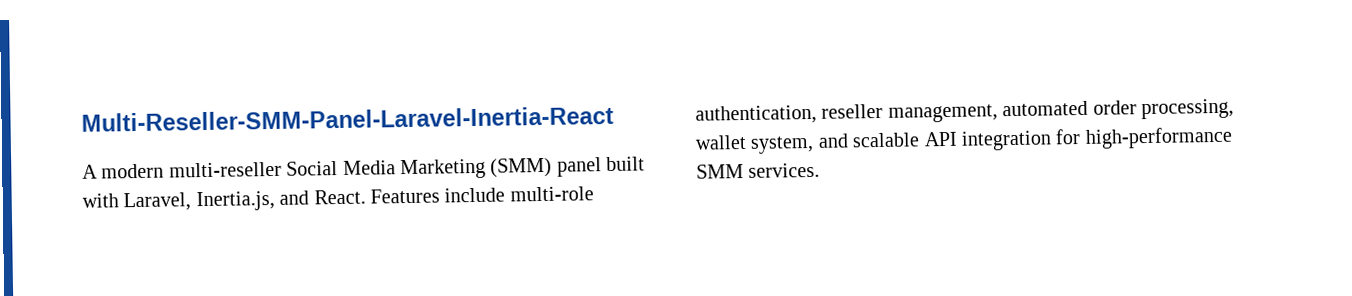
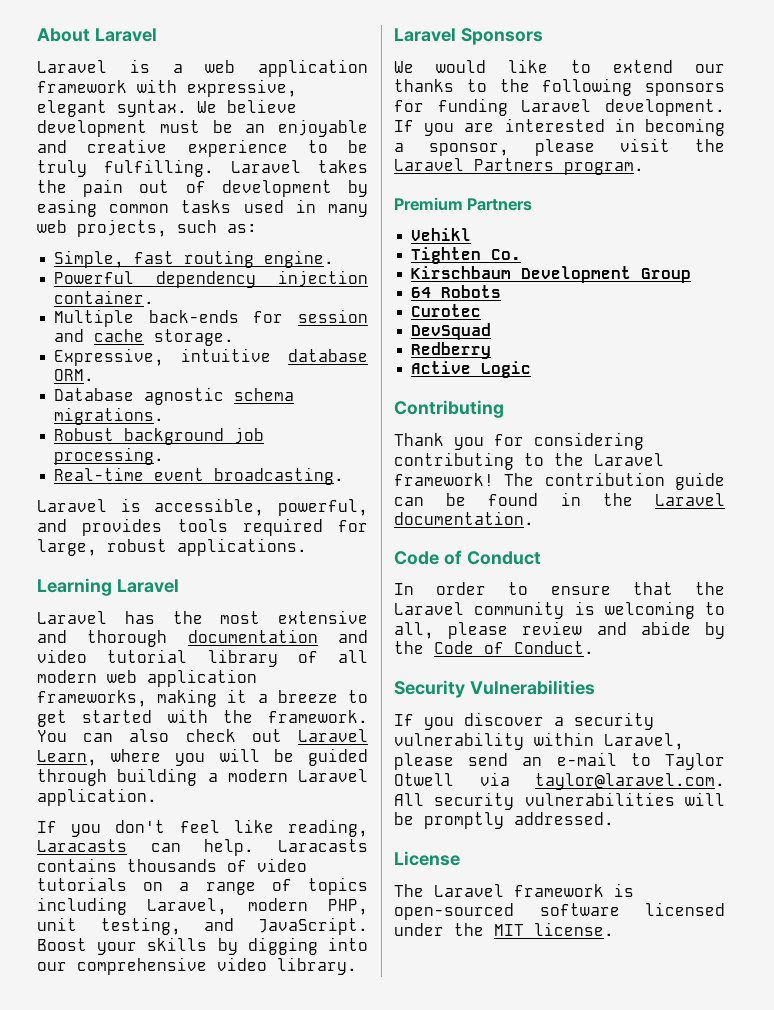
- Multi-Reseller-SMM-Panel-Laravel-Inertia-React
- A modern multi-reseller Social Media Marketing (SMM) panel built with Laravel, Inertia.js, and React. Features include multi-role authentication, reseller management, automated order processing, wallet system, and scalable API integration for high-performance SMM services.
+ About Laravel
+ Laravel is a web application framework with expressive, elegant syntax. We believe development must be an enjoyable and creative experience to be truly fulfilling. Laravel takes the pain out of development by easing common tasks used in many web projects, such as:
+ Simple, fast routing engine.
+ Powerful dependency injection container.
+ Multiple back-ends for session and cache storage.
+ Expressive, intuitive database ORM.
+ Database agnostic schema migrations.
+ Robust background job processing.
+ Real-time event broadcasting.
+ Laravel is accessible, powerful, and provides tools required for large, robust applications.
+ Learning Laravel
+ Laravel has the most extensive and thorough documentation and video tutorial library of all modern web application frameworks, making it a breeze to get started with the framework. You can also check out Laravel Learn, where you will be guided through building a modern Laravel application.
+ If you don't feel like reading, Laracasts can help. Laracasts contains thousands of video tutorials on a range of topics including Laravel, modern PHP, unit testing, and JavaScript. Boost your skills by digging into our comprehensive video library.
+ Laravel Sponsors
+ We would like to extend our thanks to the following sponsors for funding Laravel development. If you are interested in becoming a sponsor, please visit the Laravel Partners program.
+ Premium Partners
+ Vehikl
+ Tighten Co.
+ Kirschbaum Development Group
+ 64 Robots
+ Curotec
+ DevSquad
+ Redberry
+ Active Logic
+ Contributing
+ Thank you for considering contributing to the Laravel framework! The contribution guide can be found in the Laravel documentation.
+ Code of Conduct
+ In order to ensure that the Laravel community is welcoming to all, please review and abide by the Code of Conduct.
+ Security Vulnerabilities
+ If you discover a security vulnerability within Laravel, please send an e-mail to Taylor Otwell via taylor@laravel.com. All security vulnerabilities will be promptly addressed.
+ License
+ The Laravel framework is open-sourced software licensed under the MIT license.

